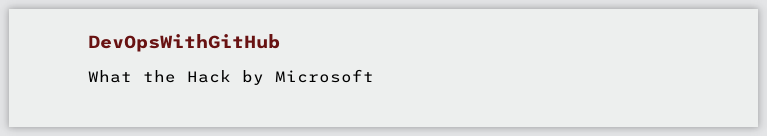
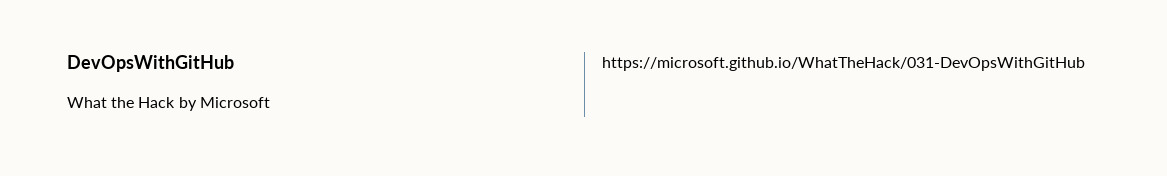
- What the Hack by Microsoft
+ What the Hack by Microsoft https://microsoft.github.io/WhatTheHack/031-DevOpsWithGitHub

